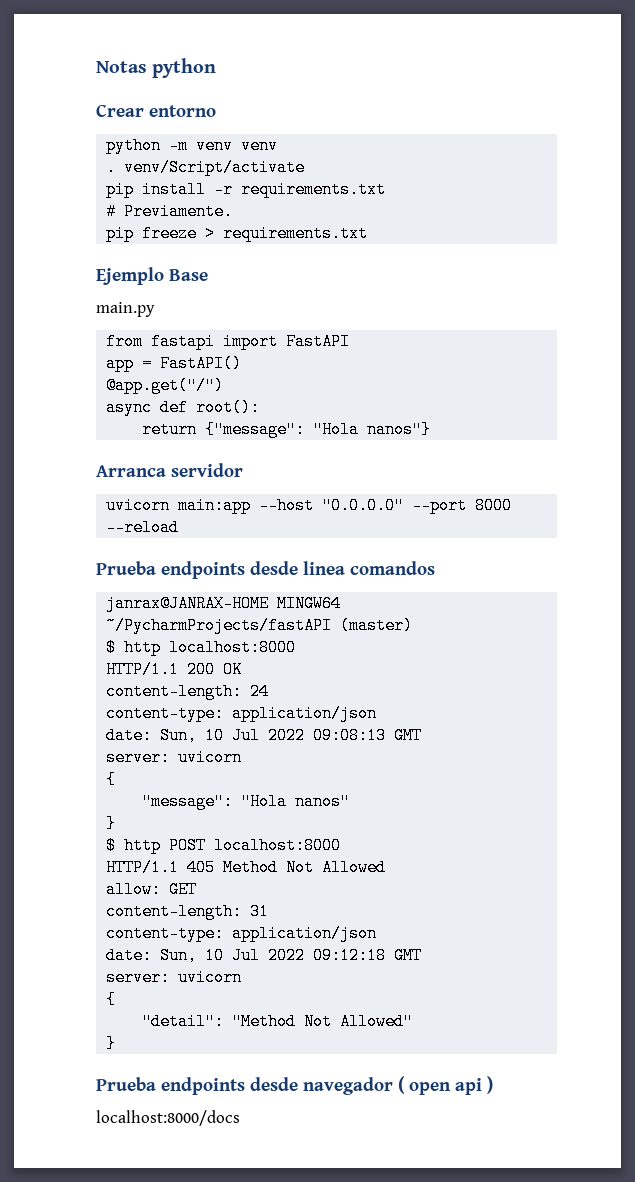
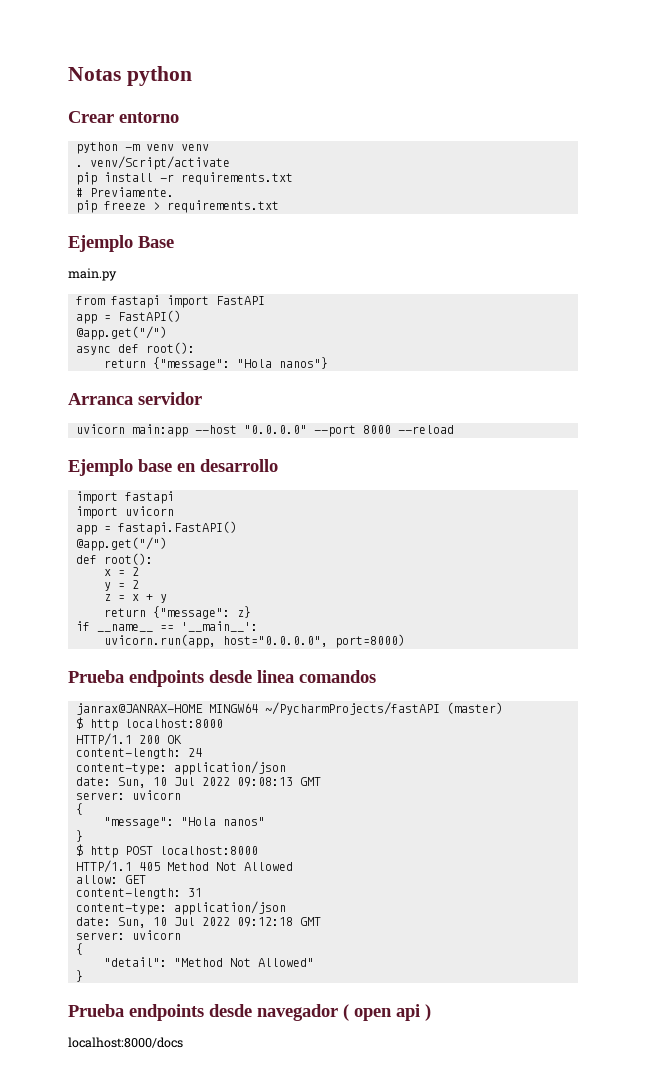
+ Ejemplo base en desarrollo
+ import fastapi
+ import uvicorn
+ app = fastapi.FastAPI()
+ @app.get("/")
+ def root():
+ x = 2
+ y = 2
+ z = x + y
+ return {"message": z}
+ if __name__ == '__main__':
+ uvicorn.run(app, host="0.0.0.0", port=8000)

